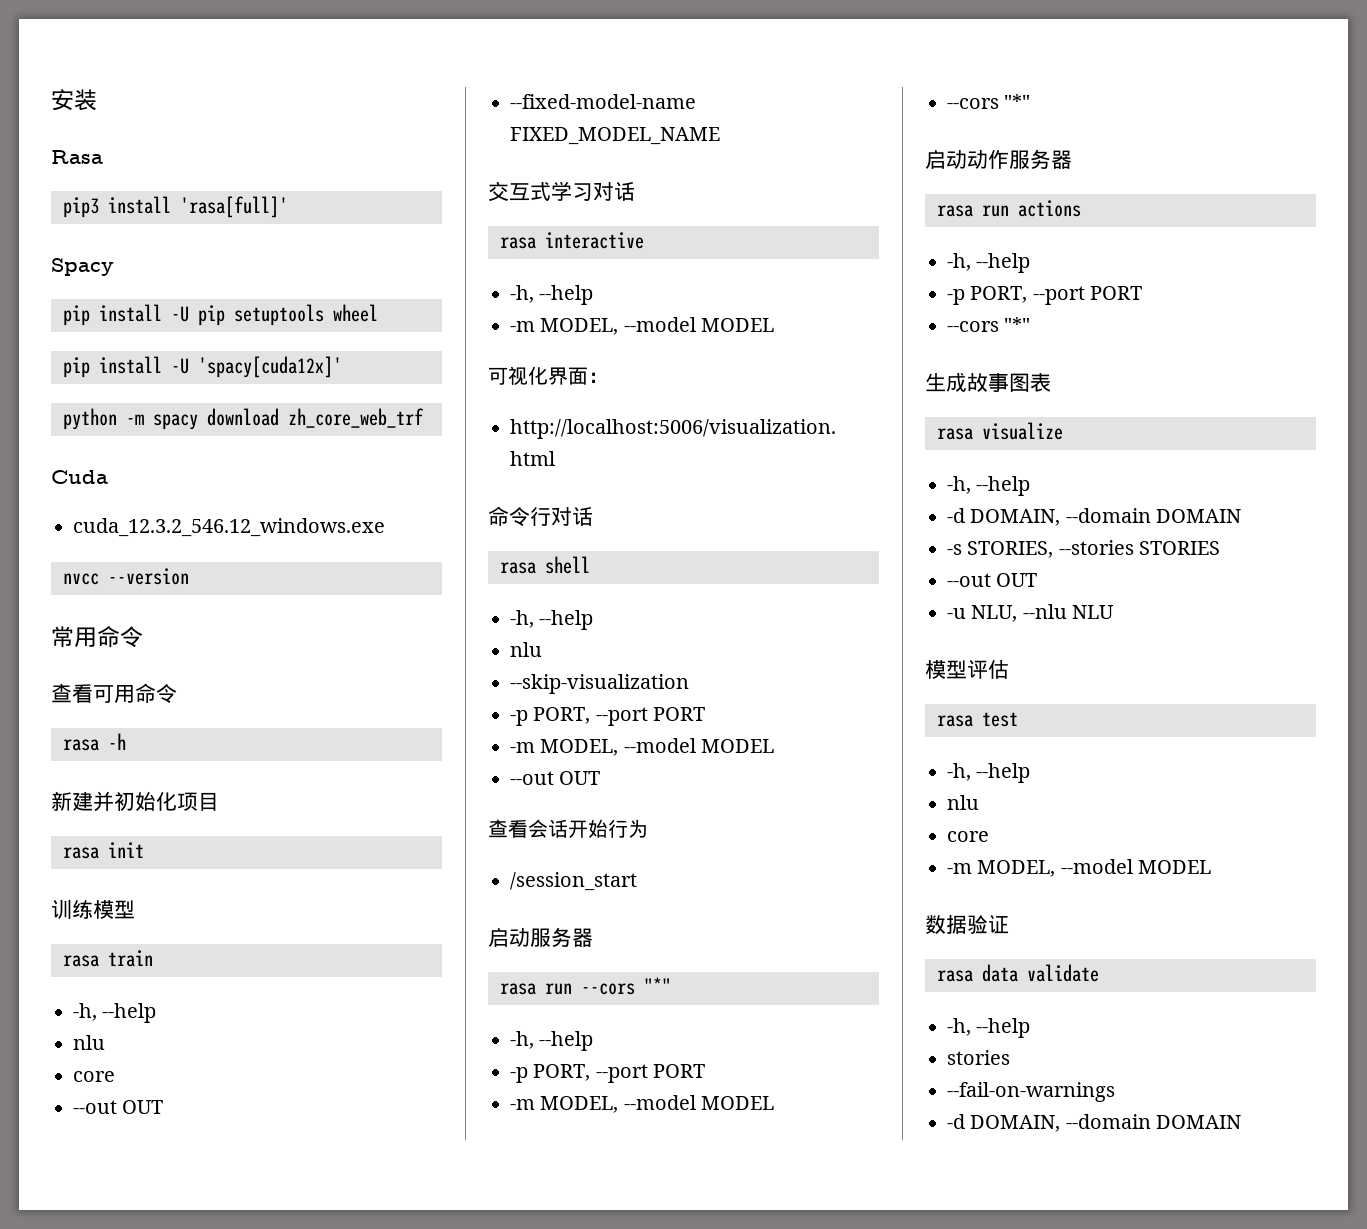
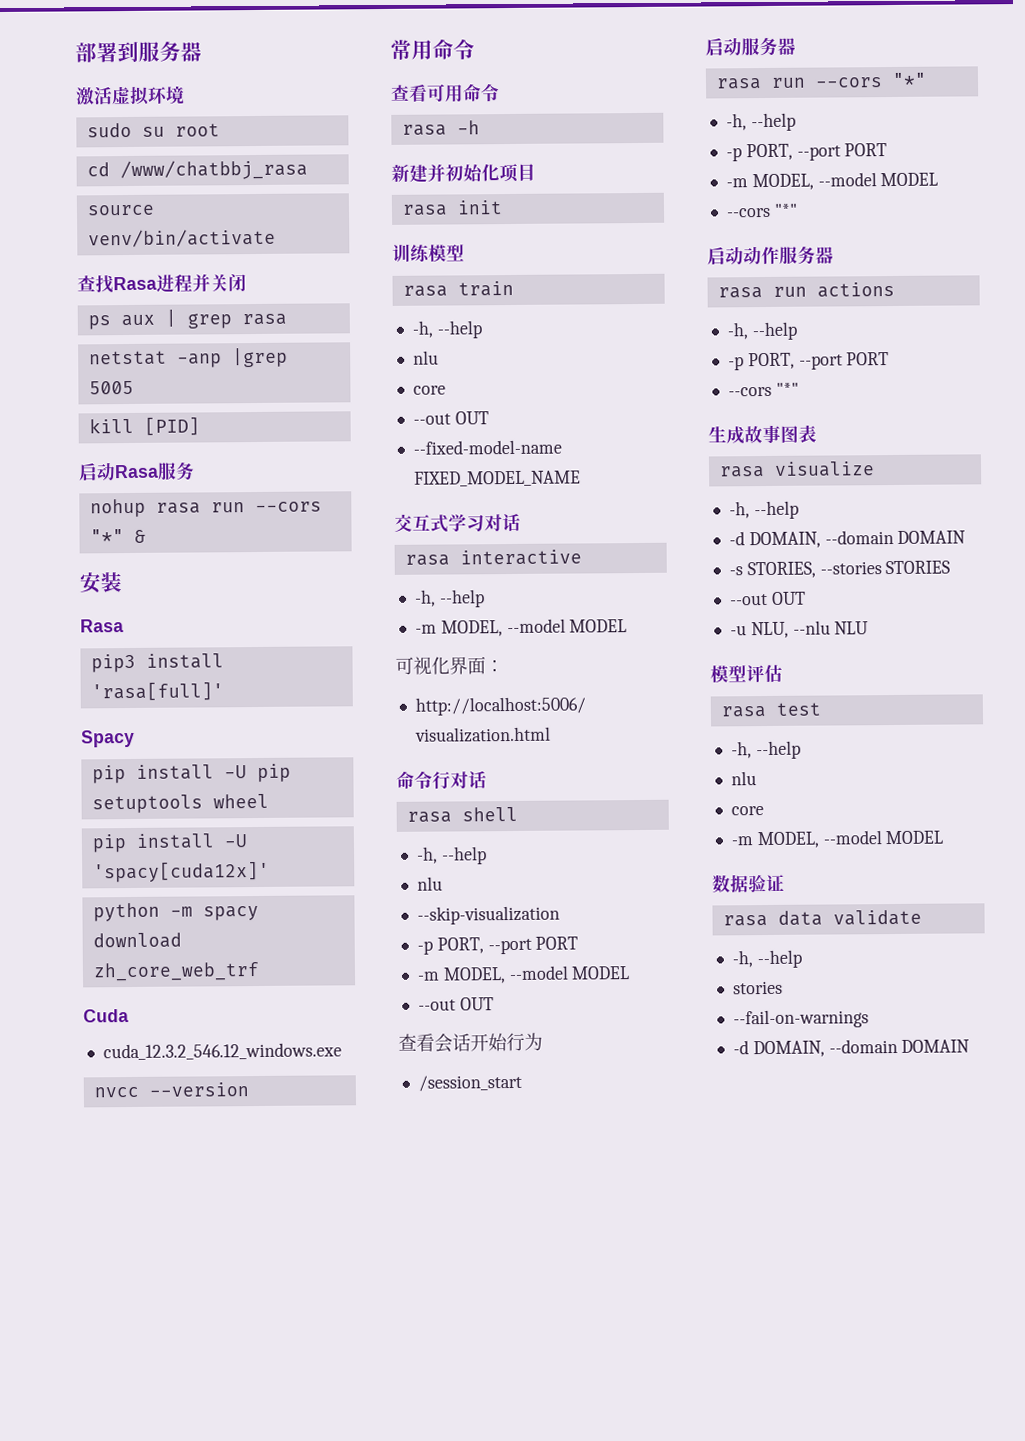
+ 部署到服务器
+ 激活虚拟环境
+ sudo su root
+ cd /www/chatbbj_rasa
+ source venv/bin/activate
+ 查找Rasa进程并关闭
+ ps aux | grep rasa
+ netstat -anp |grep 5005
+ kill [PID]
+ 启动Rasa服务
+ nohup rasa run --cors "*" &

